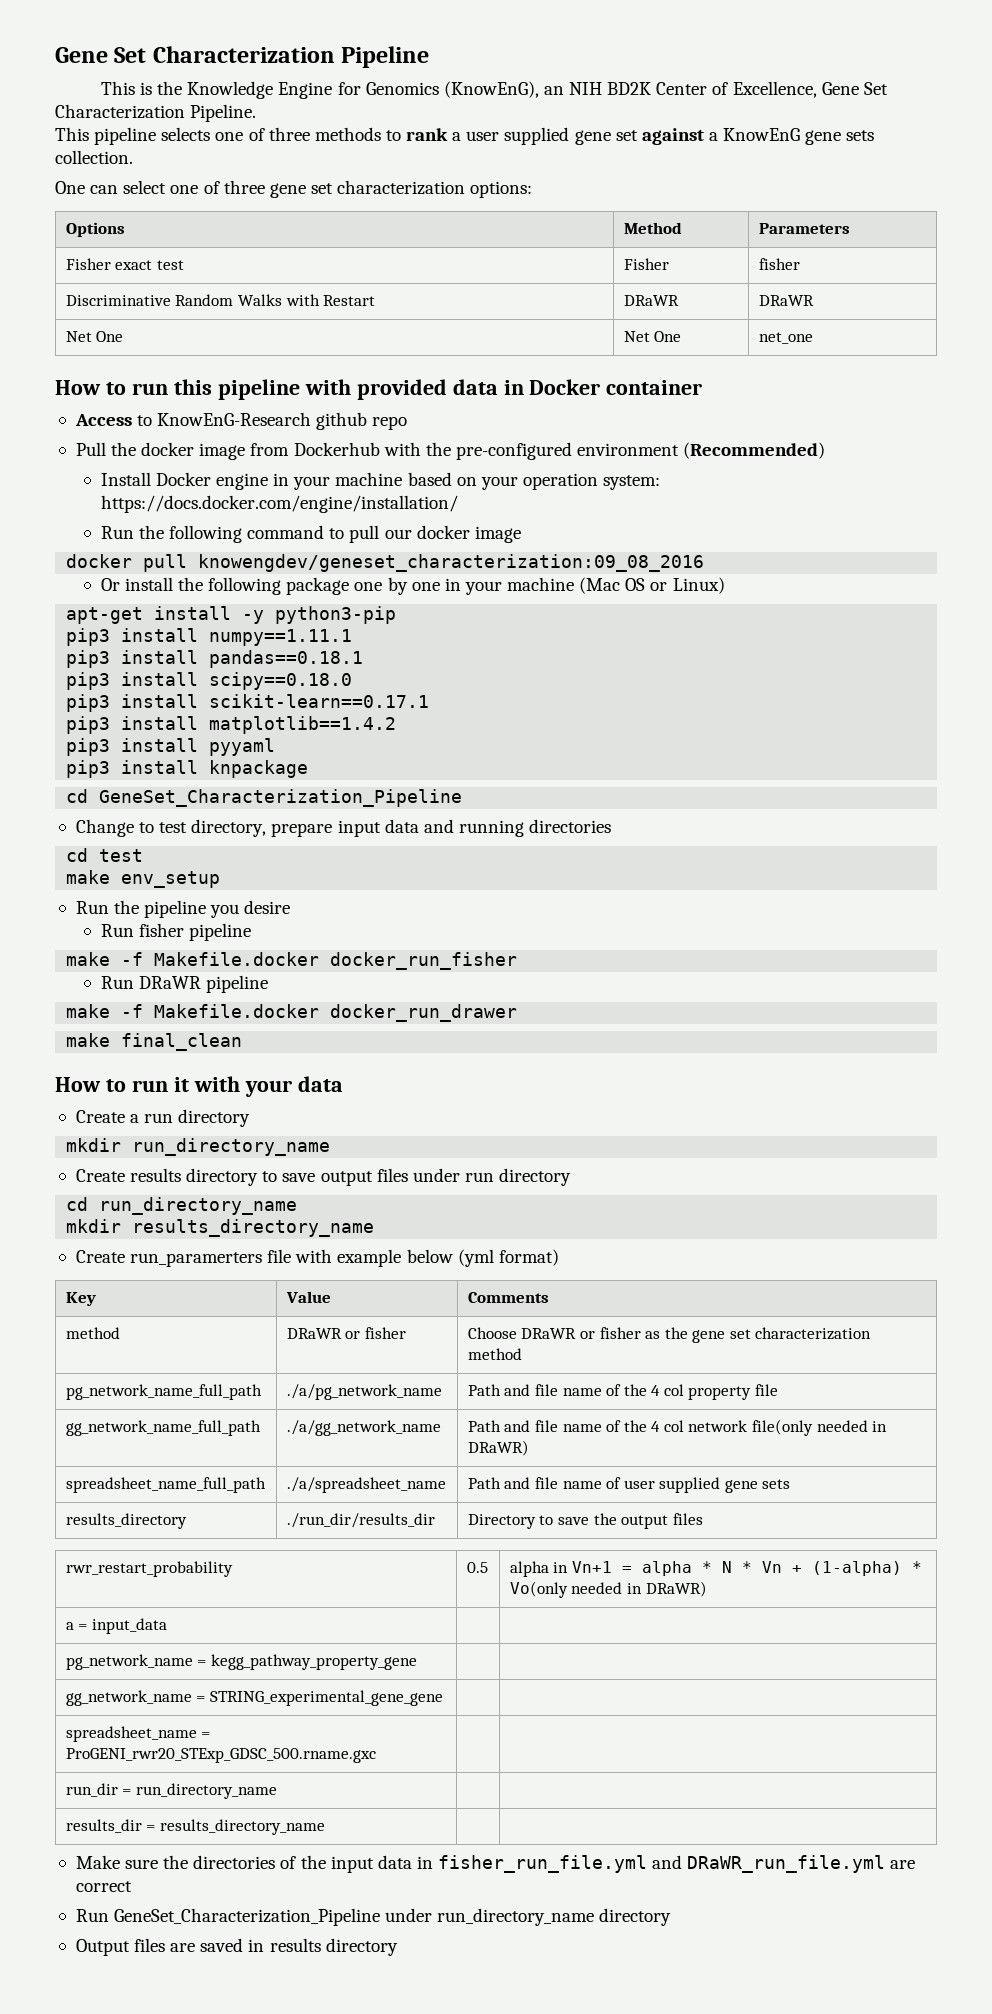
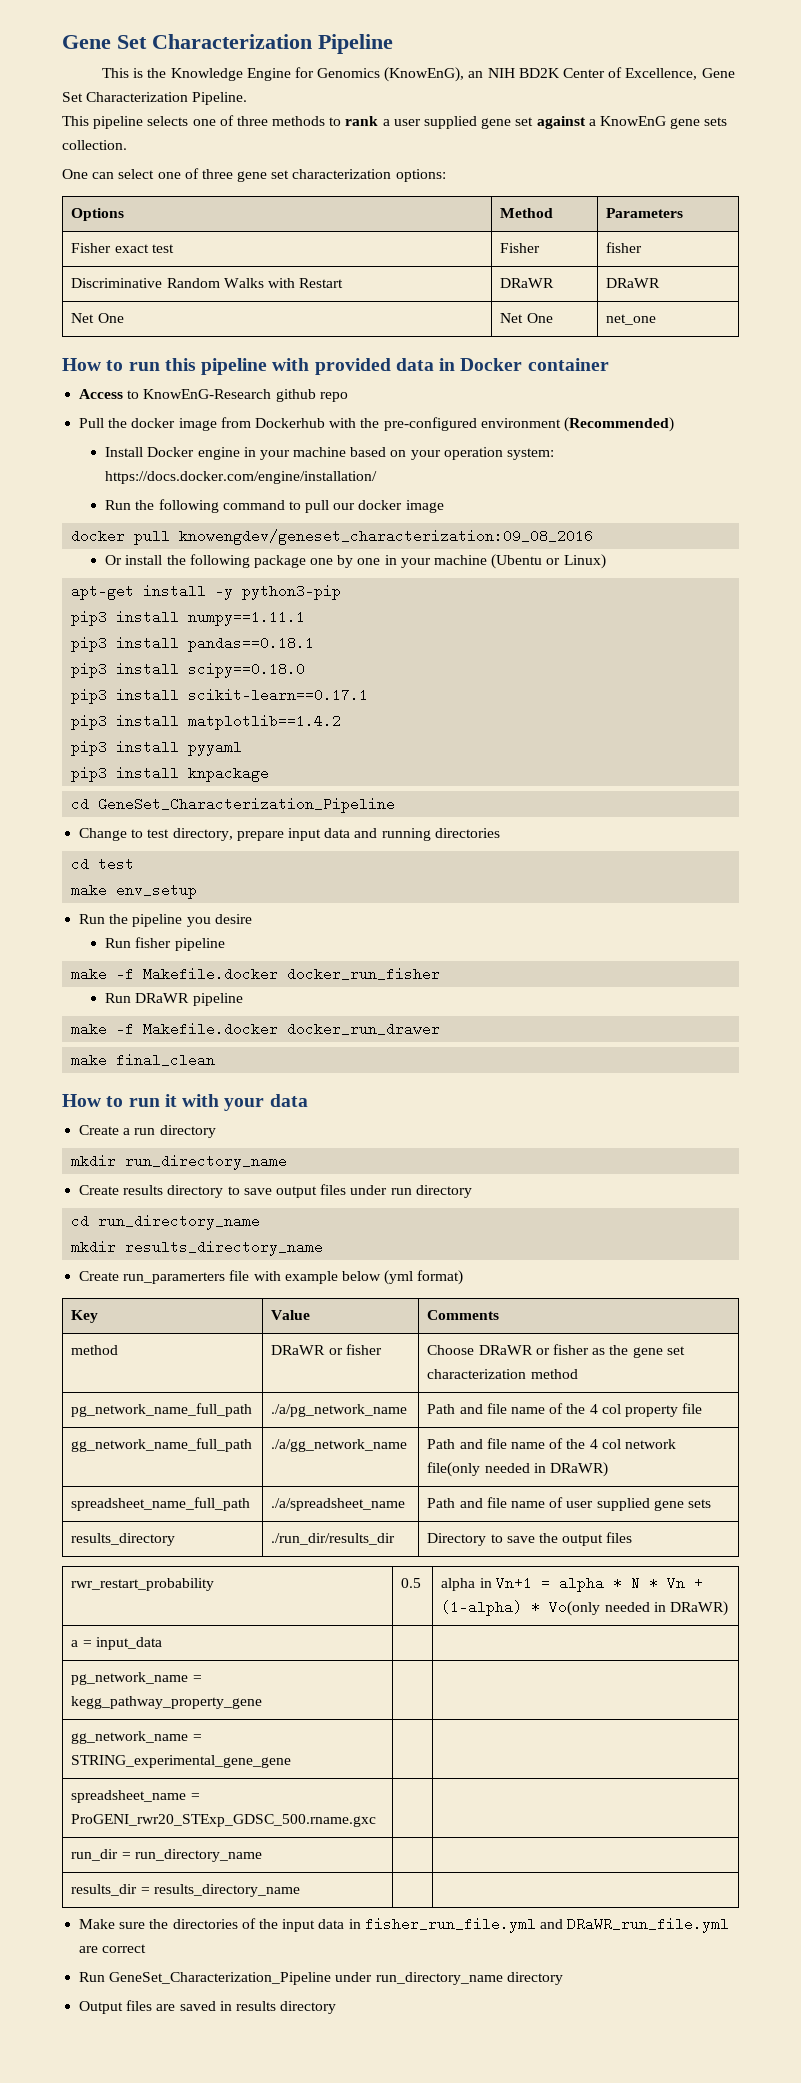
- Or install the following package one by one in your machine (Mac OS or Linux)
+ Or install the following package one by one in your machine (Ubentu or Linux)

